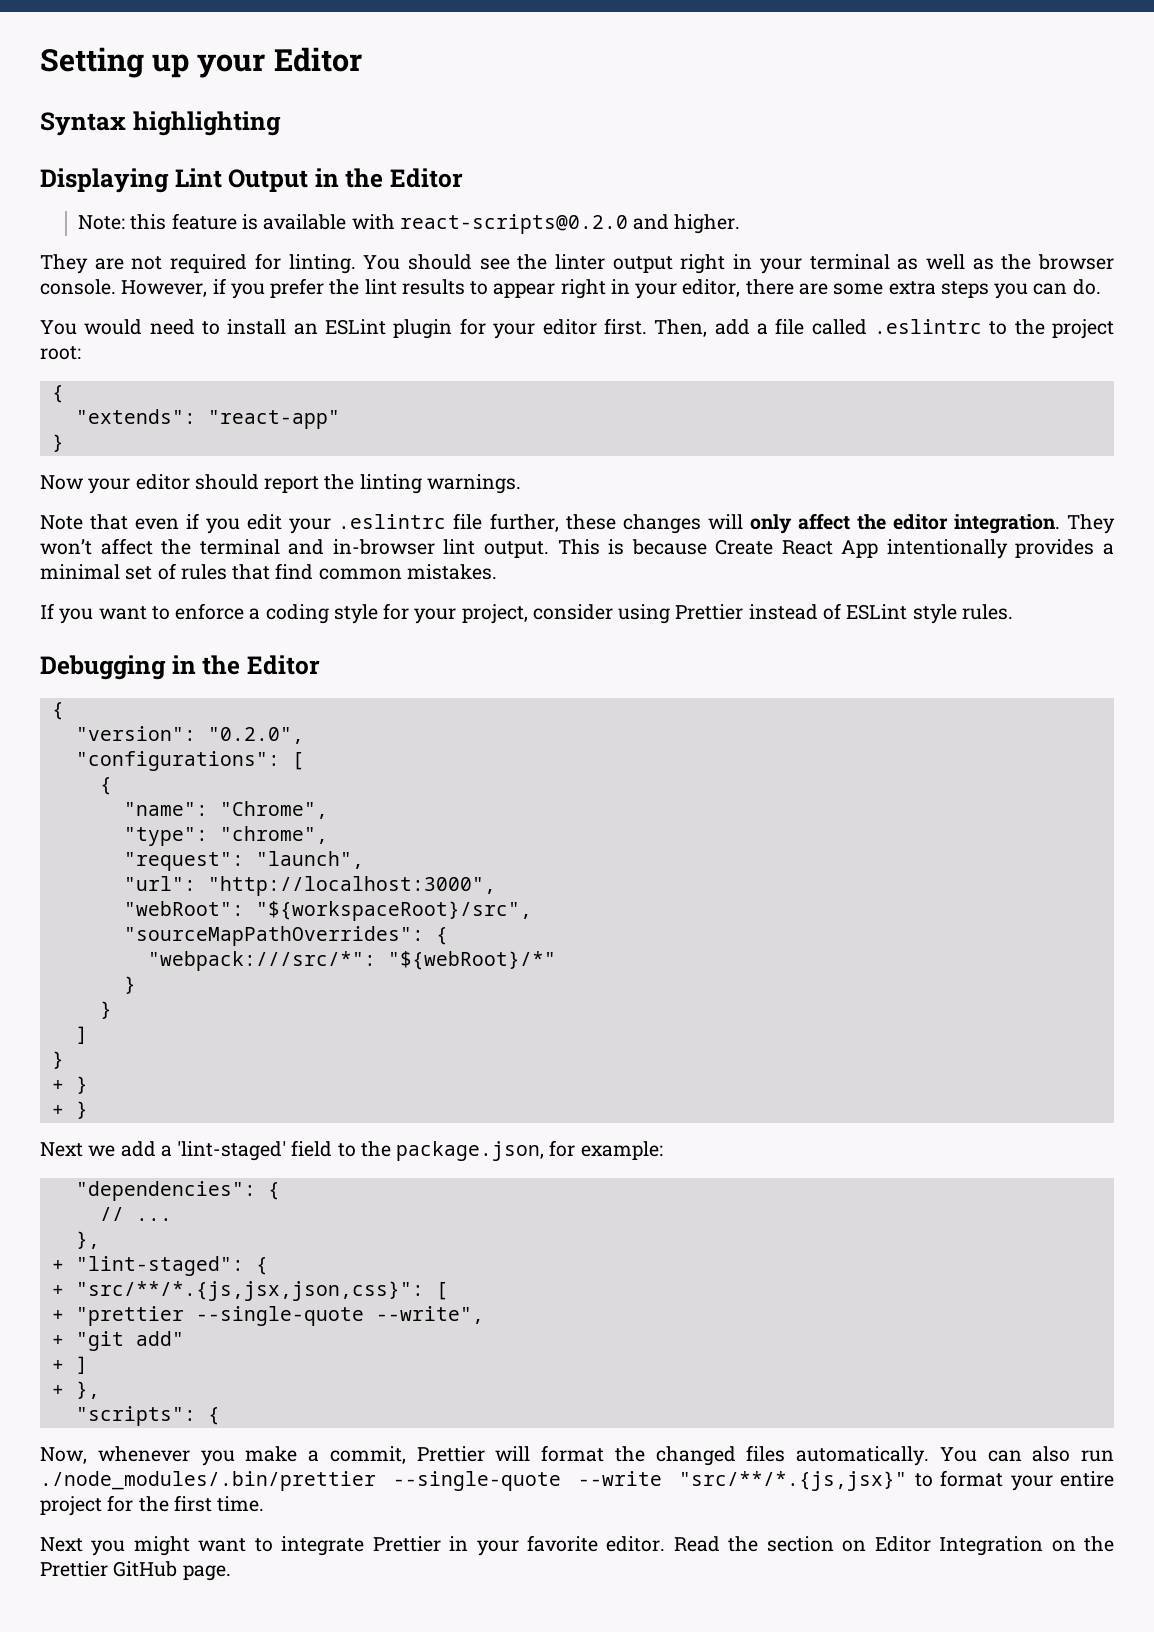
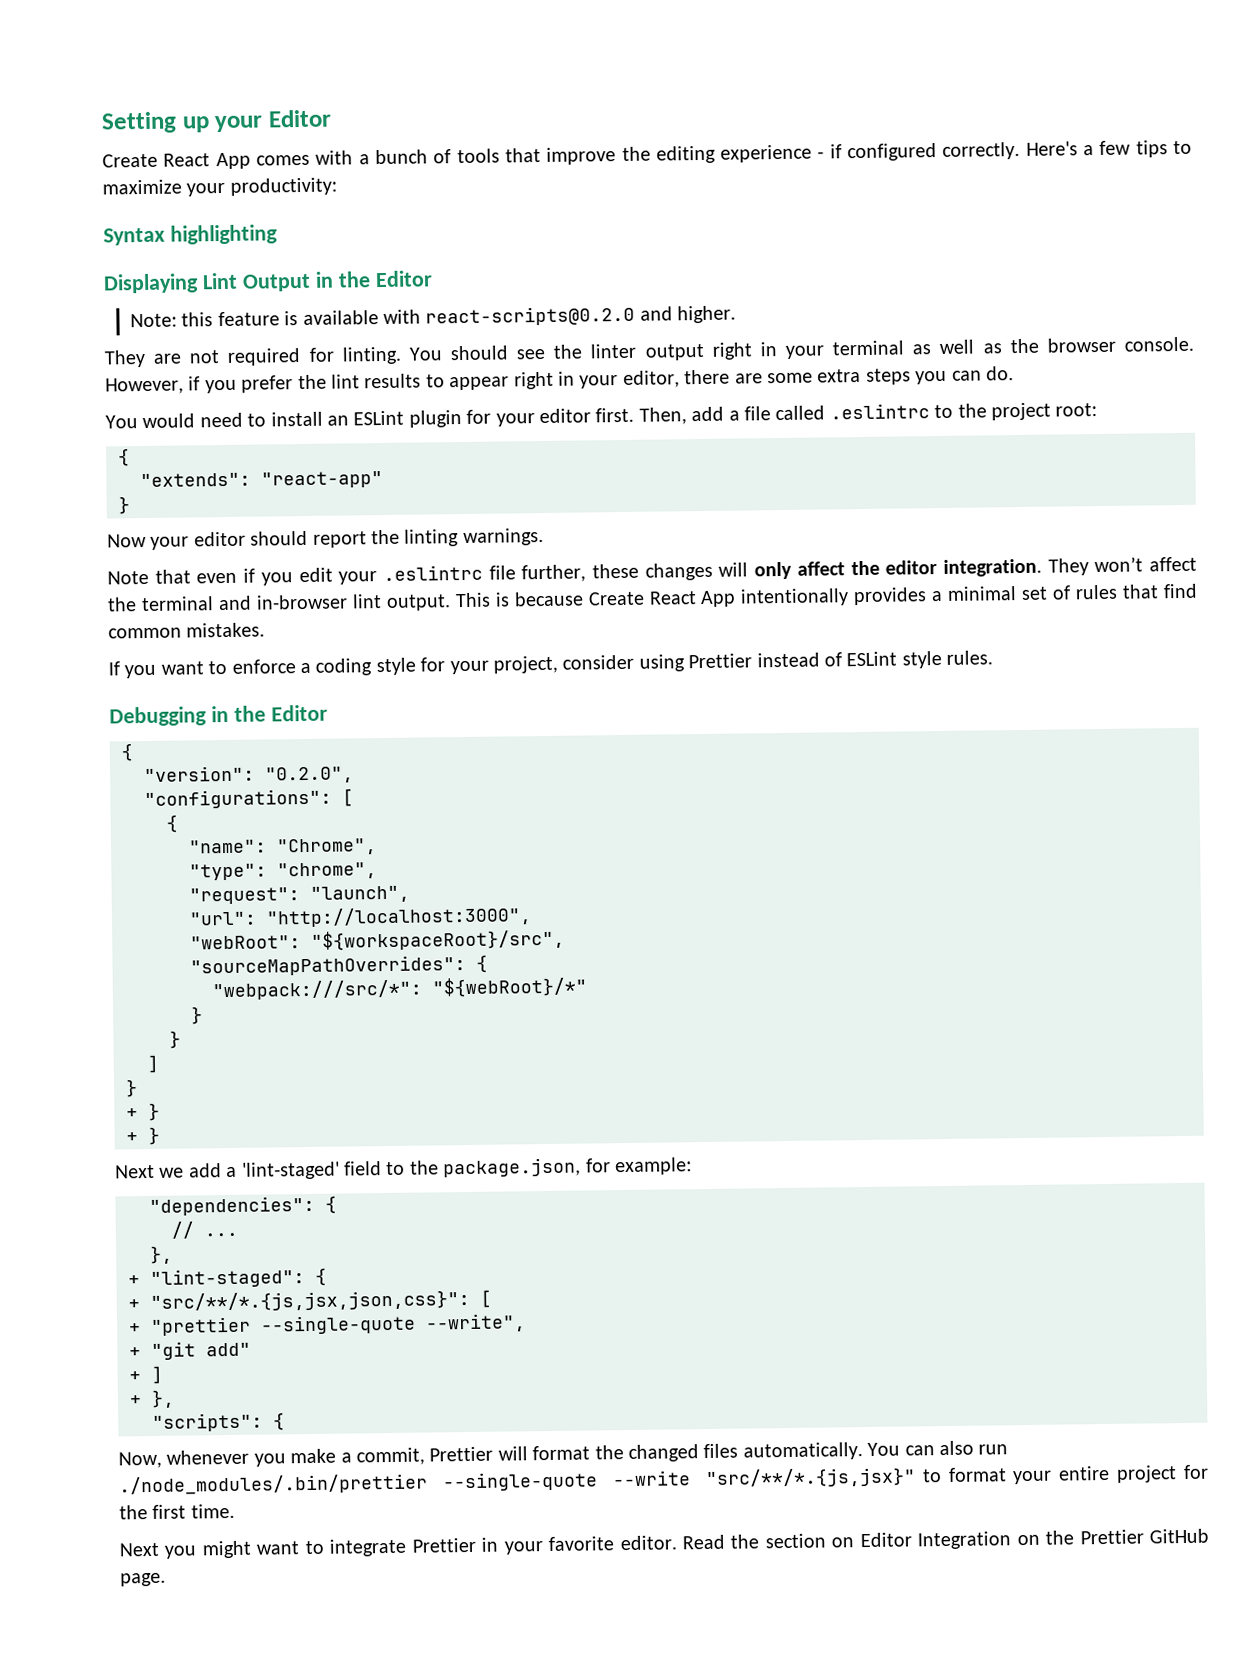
+ Create React App comes with a bunch of tools that improve the editing experience - if configured correctly. Here's a few tips to maximize your productivity:

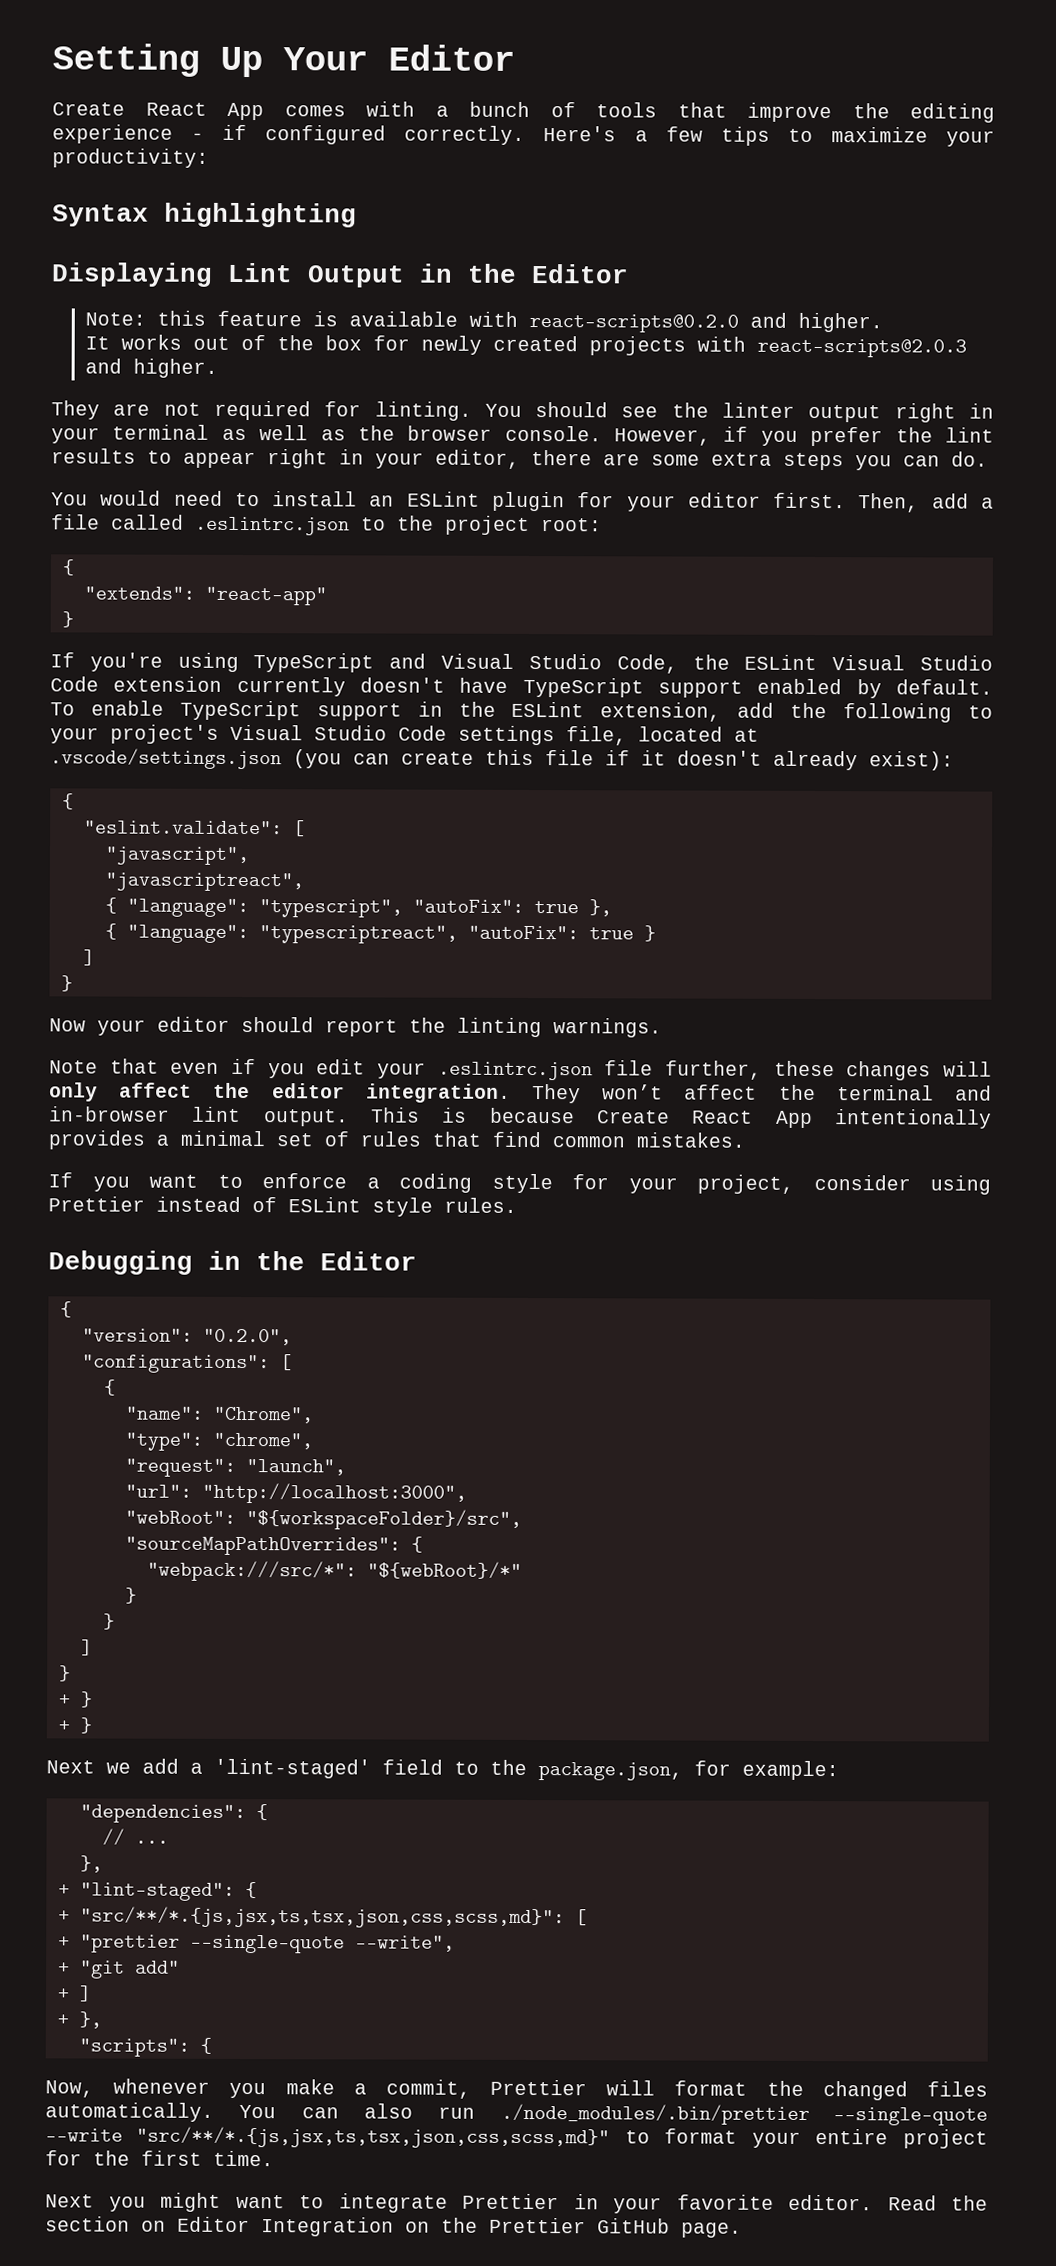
- Setting up your Editor
+ Setting Up Your Editor
+ It works out of the box for newly created projects with react-scripts@2.0.3 and higher.
- Then, add a file called .eslintrc to the project root:
+ Then, add a file called .eslintrc.json to the project root:
+ If you're using TypeScript and Visual Studio Code, the ESLint Visual Studio Code extension currently doesn't have TypeScript support enabled by default. To enable TypeScript support in the ESLint extension, add the following to your project's Visual Studio Code settings file, located at .vscode/settings.json (you can create this file if it doesn't already exist):
+ {
+ "eslint.validate": [
+ "javascript",
+ "javascriptreact",
+ { "language": "typescript", "autoFix": true },
+ { "language": "typescriptreact", "autoFix": true }
+ ]
+ }
- Note that even if you edit your .eslintrc file further, these changes will only affect the editor integration.
+ Note that even if you edit your .eslintrc.json file further, these changes will only affect the editor integration.
- "webRoot": "${workspaceRoot}/src",
+ "webRoot": "${workspaceFolder}/src",
- + "src/**/*.{js,jsx,json,css}": [
+ + "src/**/*.{js,jsx,ts,tsx,json,css,scss,md}": [
- You can also run ./node_modules/.bin/prettier --single-quote --write "src/**/*.{js,jsx}" to format your entire project for the first time.
+ You can also run ./node_modules/.bin/prettier --single-quote --write "src/**/*.{js,jsx,ts,tsx,json,css,scss,md}" to format your entire project for the first time.

